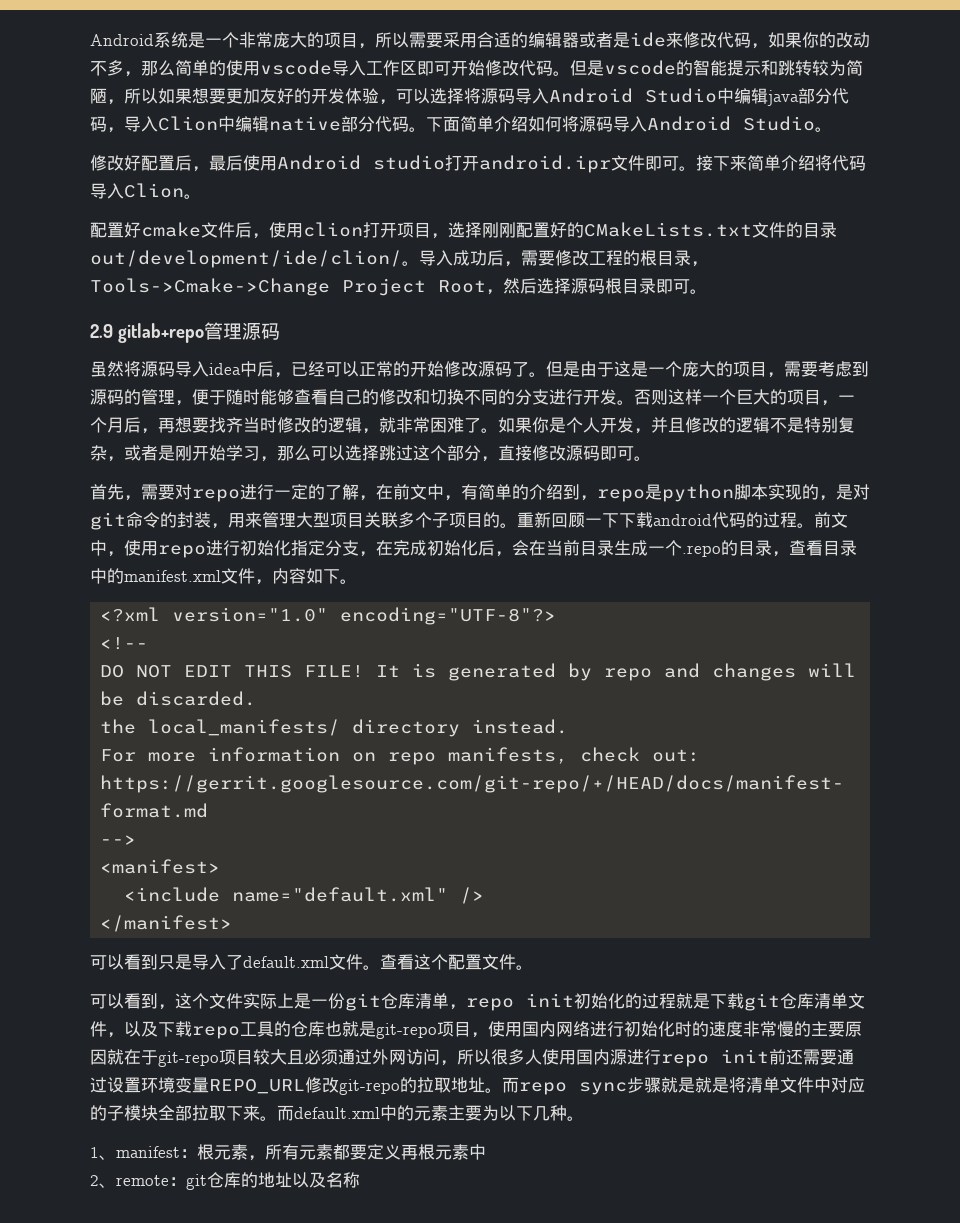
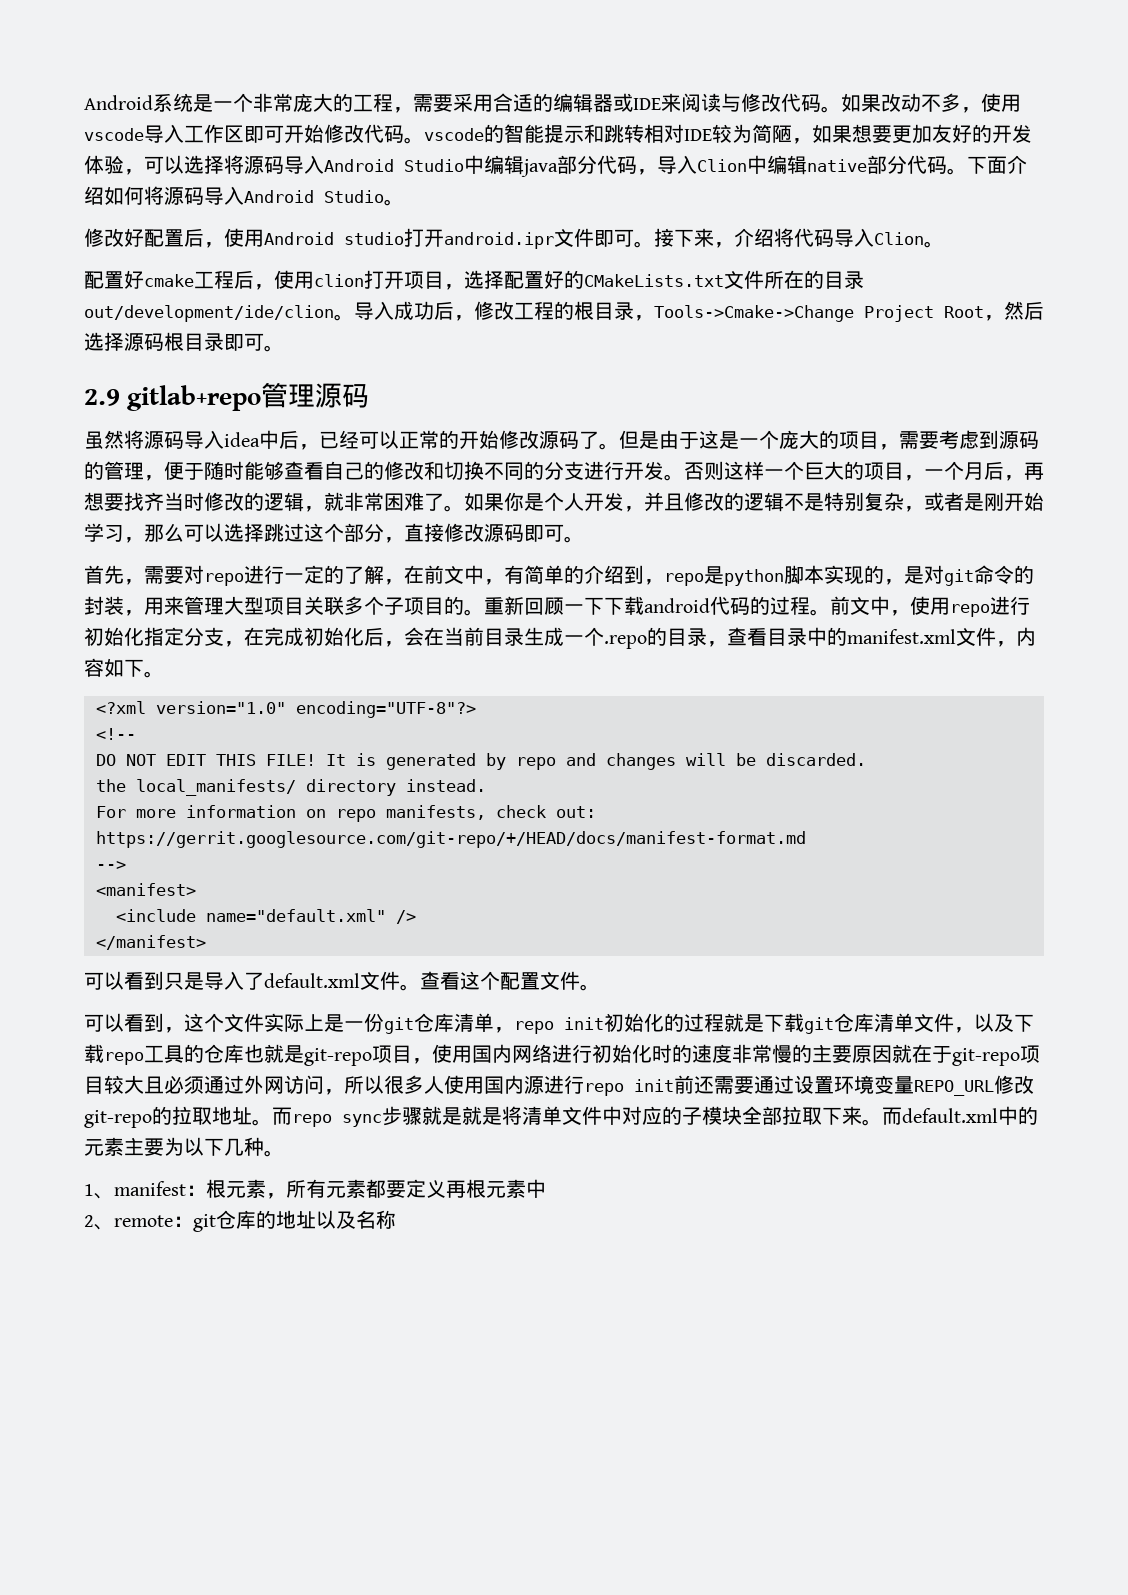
- Android系统是一个非常庞大的项目，所以需要采用合适的编辑器或者是ide来修改代码，如果你的改动不多，那么简单的使用vscode导入工作区即可开始修改代码。但是vscode的智能提示和跳转较为简陋，所以如果想要更加友好的开发体验，可以选择将源码导入Android Studio中编辑java部分代码，导入Clion中编辑native部分代码。
+ Android系统是一个非常庞大的工程，需要采用合适的编辑器或IDE来阅读与修改代码。如果改动不多，使用vscode导入工作区即可开始修改代码。vscode的智能提示和跳转相对IDE较为简陋，如果想要更加友好的开发体验，可以选择将源码导入Android Studio中编辑java部分代码，导入Clion中编辑native部分代码。
- 下面简单介绍如何将源码导入Android Studio。
+ 下面介绍如何将源码导入Android Studio。
- 修改好配置后，最后使用Android studio打开android.ipr文件即可。
+ 修改好配置后，使用Android studio打开android.ipr文件即可。
- 接下来简单介绍将代码导入Clion。
+ 接下来，介绍将代码导入Clion。
- 配置好cmake文件后，使用clion打开项目，选择刚刚配置好的CMakeLists.txt文件的目录out/development/ide/clion/。
+ 配置好cmake工程后，使用clion打开项目，选择配置好的CMakeLists.txt文件所在的目录out/development/ide/clion。
- 导入成功后，需要修改工程的根目录，Tools->Cmake->Change Project Root，然后选择源码根目录即可。
+ 导入成功后，修改工程的根目录，Tools->Cmake->Change Project Root，然后选择源码根目录即可。

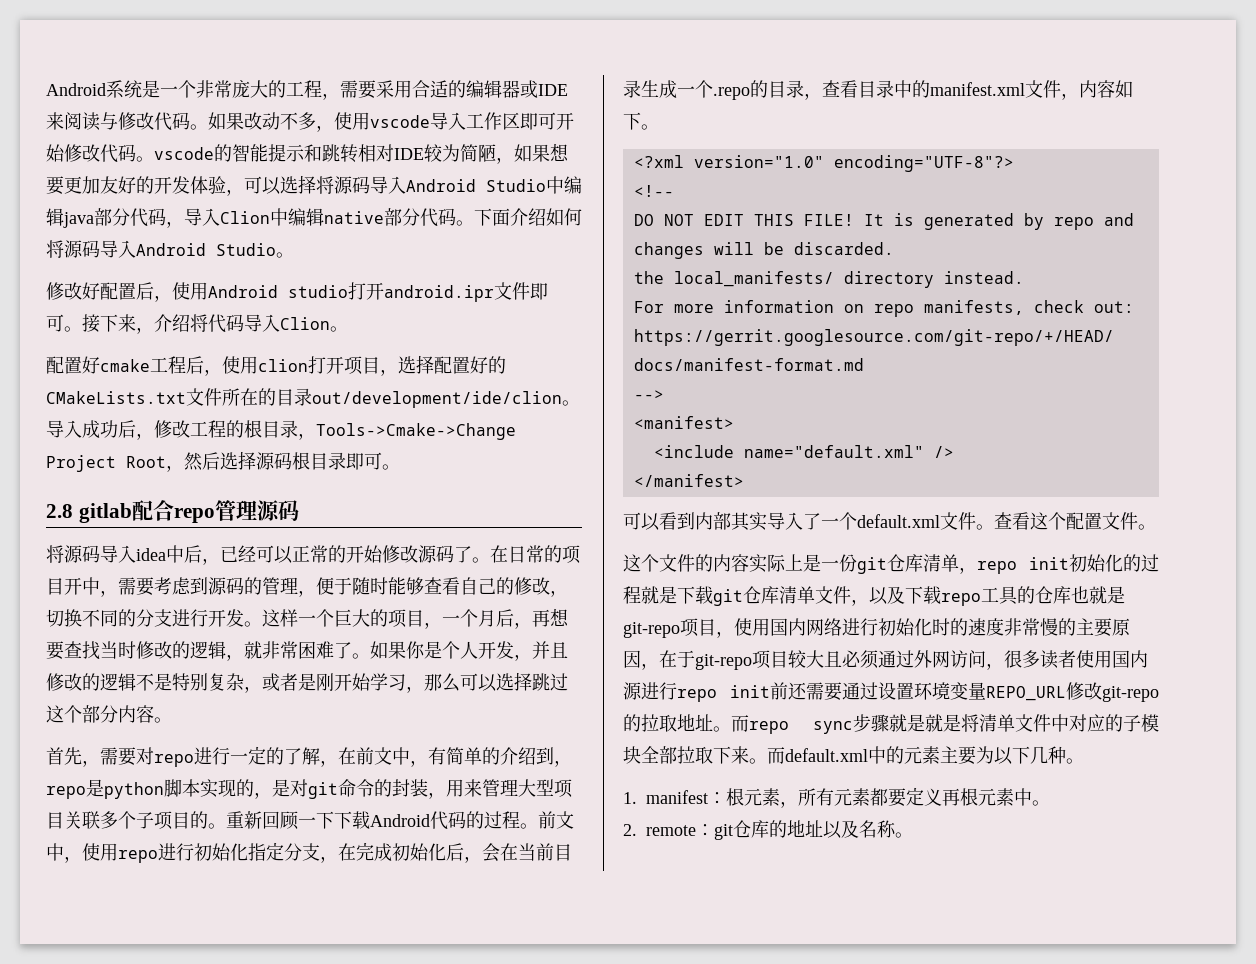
- 2.9 gitlab+repo管理源码
+ 2.8 gitlab配合repo管理源码
- 虽然将源码导入idea中后，已经可以正常的开始修改源码了。
+ 将源码导入idea中后，已经可以正常的开始修改源码了。
- 但是由于这是一个庞大的项目，需要考虑到源码的管理，便于随时能够查看自己的修改和切换不同的分支进行开发。
+ 在日常的项目开中，需要考虑到源码的管理，便于随时能够查看自己的修改，切换不同的分支进行开发。
- 否则这样一个巨大的项目，一个月后，再想要找齐当时修改的逻辑，就非常困难了。
+ 这样一个巨大的项目，一个月后，再想要查找当时修改的逻辑，就非常困难了。
- 如果你是个人开发，并且修改的逻辑不是特别复杂，或者是刚开始学习，那么可以选择跳过这个部分，直接修改源码即可。
+ 如果你是个人开发，并且修改的逻辑不是特别复杂，或者是刚开始学习，那么可以选择跳过这个部分内容。
- 重新回顾一下下载android代码的过程。
+ 重新回顾一下下载Android代码的过程。
- 可以看到只是导入了default.xml文件。
+ 可以看到内部其实导入了一个default.xml文件。
- 可以看到，这个文件实际上是一份git仓库清单，repo init初始化的过程就是下载git仓库清单文件，以及下载repo工具的仓库也就是git-repo项目，使用国内网络进行初始化时的速度非常慢的主要原因就在于git-repo项目较大且必须通过外网访问，所以很多人使用国内源进行repo init前还需要通过设置环境变量REPO_URL修改git-repo的拉取地址。
+ 这个文件的内容实际上是一份git仓库清单，repo init初始化的过程就是下载git仓库清单文件，以及下载repo工具的仓库也就是git-repo项目，使用国内网络进行初始化时的速度非常慢的主要原因，在于git-repo项目较大且必须通过外网访问，很多读者使用国内源进行repo init前还需要通过设置环境变量REPO_URL修改git-repo的拉取地址。
- 1、manifest：根元素，所有元素都要定义再根元素中
- 2、remote：git仓库的地址以及名称
+ 1. manifest：根元素，所有元素都要定义再根元素中。
+ 2. remote：git仓库的地址以及名称。

